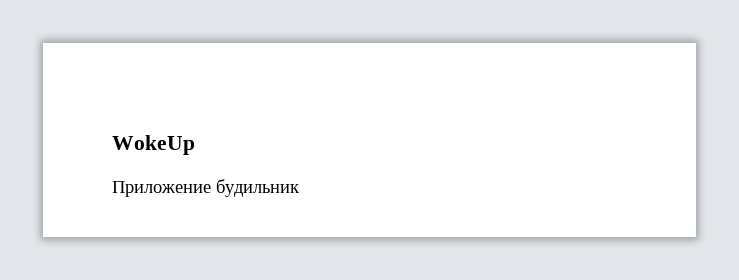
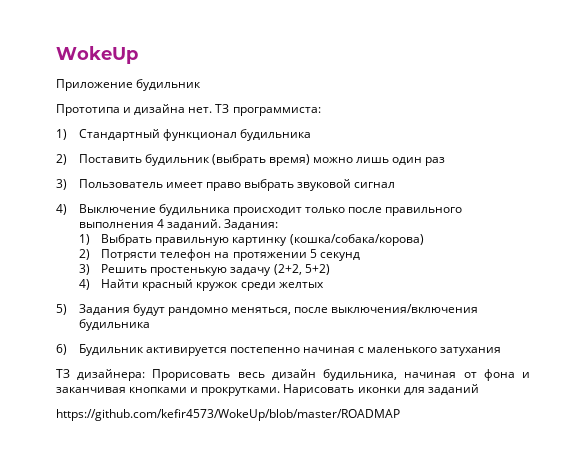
+ Прототипа и дизайна нет. ТЗ программиста:
+ 1) Стандартный функционал будильника
+ 2) Поставить будильник (выбрать время) можно лишь один раз
+ 3) Пользователь имеет право выбрать звуковой сигнал
+ 4) Выключение будильника происходит только после правильного выполнения 4 заданий. Задания:
+ 1) Выбрать правильную картинку (кошка/собака/корова)
+ 2) Потрясти телефон на протяжении 5 секунд
+ 3) Решить простенькую задачу (2+2, 5+2)
+ 4) Найти красный кружок среди желтых
+ 5) Задания будут рандомно меняться, после выключения/включения будильника
+ 6) Будильник активируется постепенно начиная с маленького затухания
+ ТЗ дизайнера: Прорисовать весь дизайн будильника, начиная от фона и заканчивая кнопками и прокрутками. Нарисовать иконки для заданий
+ https://github.com/kefir4573/WokeUp/blob/master/ROADMAP

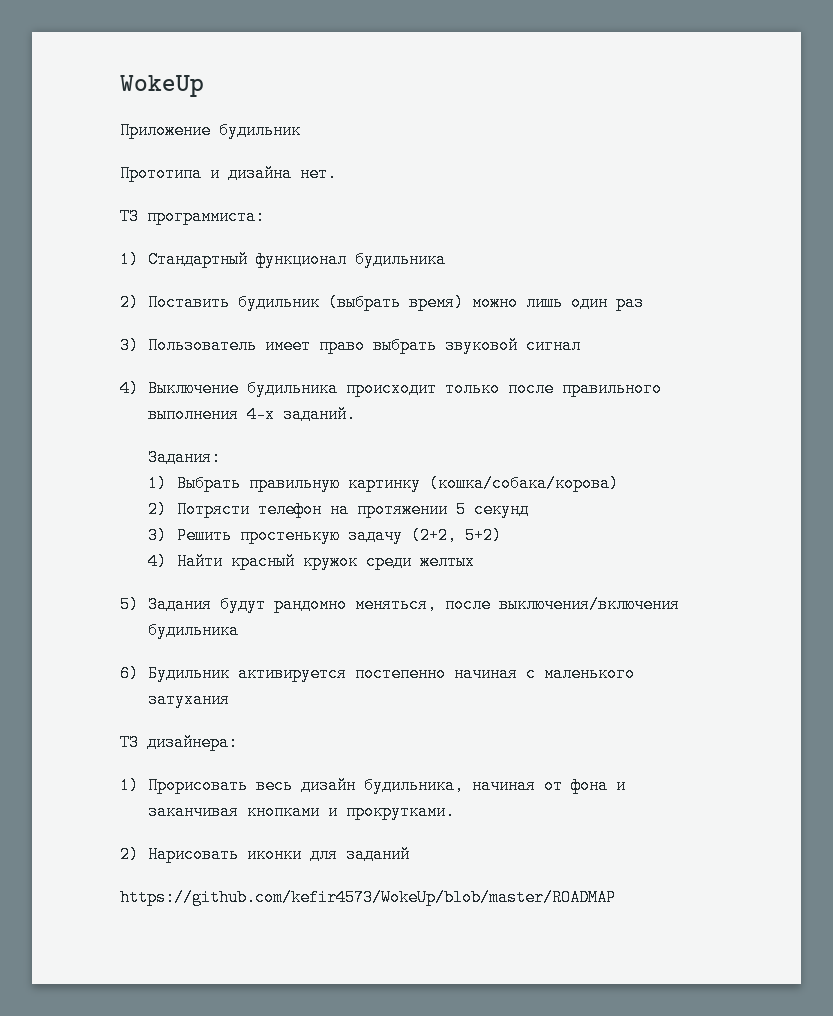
- Прототипа и дизайна нет. ТЗ программиста:
+ Прототипа и дизайна нет.
+ ТЗ программиста:
- 4) Выключение будильника происходит только после правильного выполнения 4 заданий. Задания:
+ 4) Выключение будильника происходит только после правильного выполнения 4-х заданий.
+ Задания:
- ТЗ дизайнера: Прорисовать весь дизайн будильника, начиная от фона и заканчивая кнопками и прокрутками. Нарисовать иконки для заданий
+ ТЗ дизайнера:
+ 1) Прорисовать весь дизайн будильника, начиная от фона и заканчивая кнопками и прокрутками.
+ 2) Нарисовать иконки для заданий

